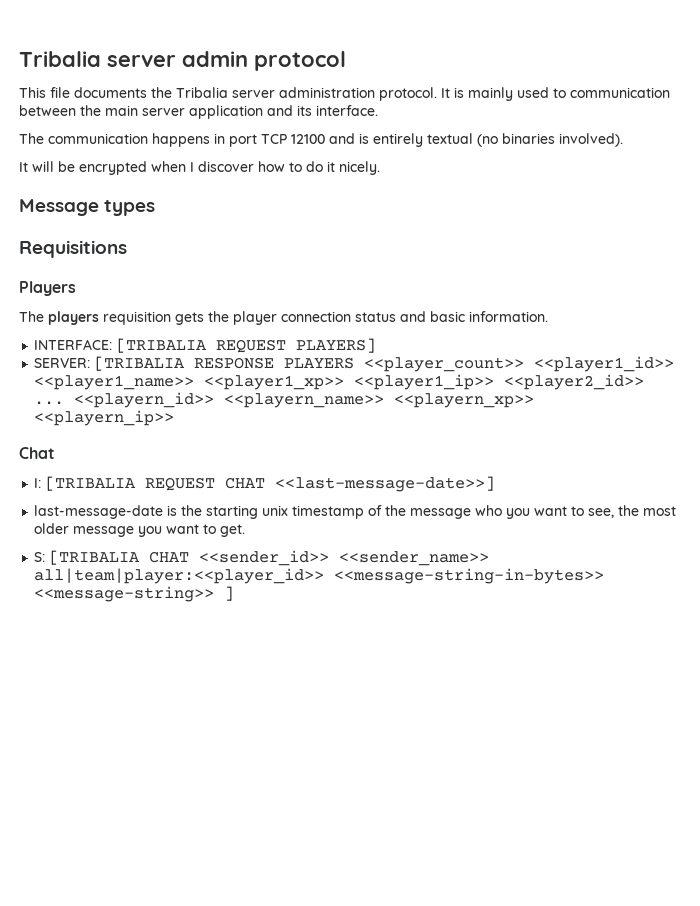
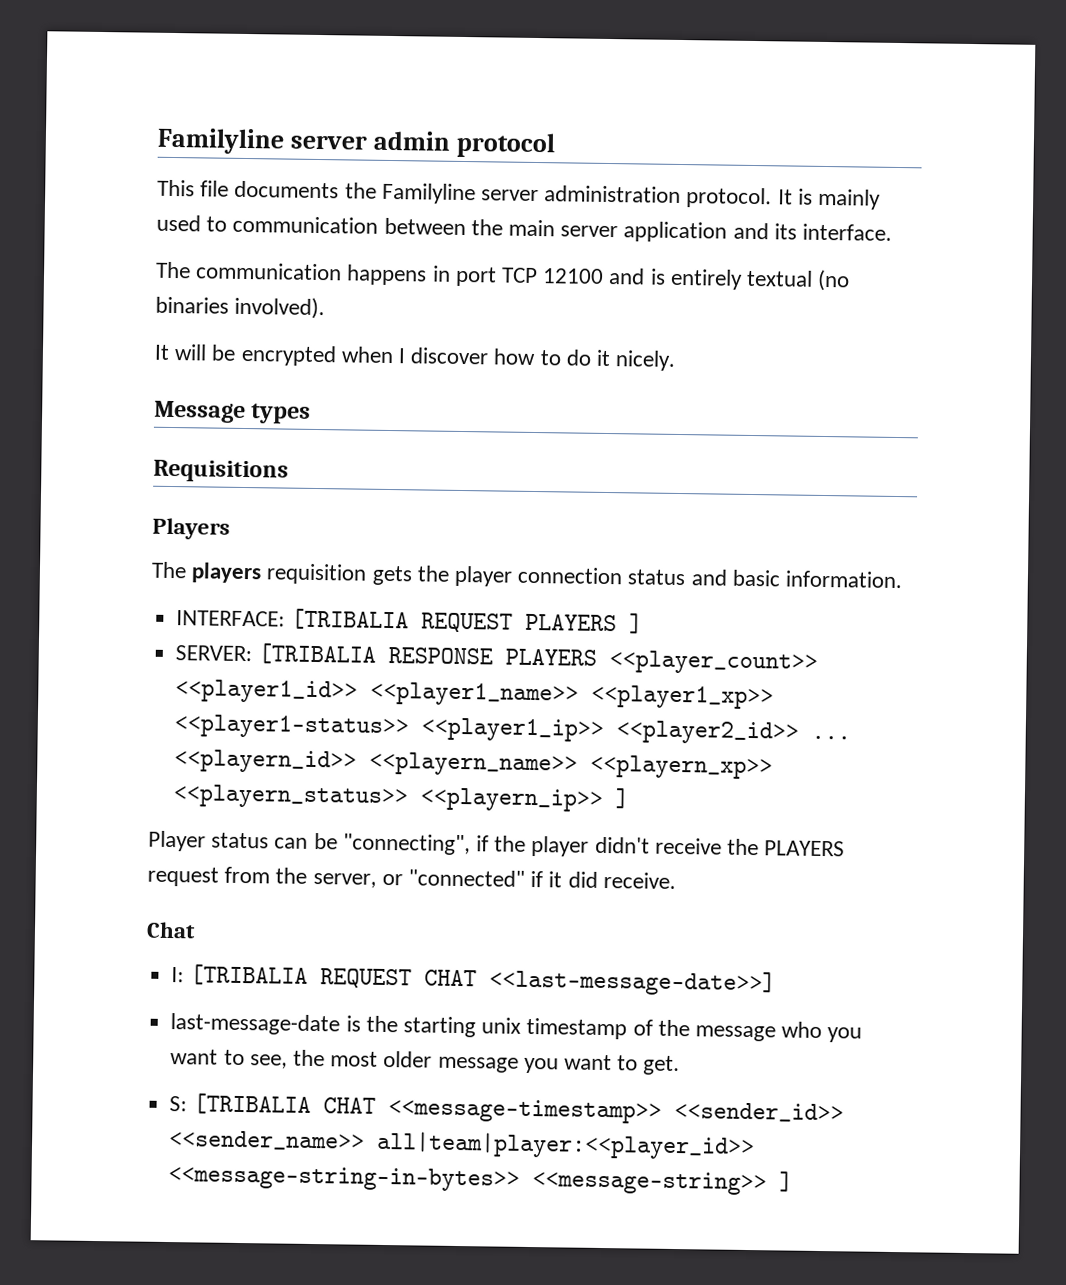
- Tribalia server admin protocol
+ Familyline server admin protocol
- This file documents the Tribalia server administration protocol.
+ This file documents the Familyline server administration protocol.
- INTERFACE: [TRIBALIA REQUEST PLAYERS]
+ INTERFACE: [TRIBALIA REQUEST PLAYERS ]
- SERVER: [TRIBALIA RESPONSE PLAYERS <<player_count>> <<player1_id>> <<player1_name>> <<player1_xp>> <<player1_ip>> <<player2_id>> ...
+ SERVER: [TRIBALIA RESPONSE PLAYERS <<player_count>> <<player1_id>> <<player1_name>> <<player1_xp>> <<player1-status>> <<player1_ip>> <<player2_id>> ...
- <<playern_id>> <<playern_name>> <<playern_xp>> <<playern_ip>>
+ <<playern_id>> <<playern_name>> <<playern_xp>> <<playern_status>> <<playern_ip>> ]
+ Player status can be "connecting", if the player didn't receive the PLAYERS request from the server, or "connected" if it did receive.
- S: [TRIBALIA CHAT <<sender_id>> <<sender_name>> all|team|player:<<player_id>> <<message-string-in-bytes>> <<message-string>> ]
+ S: [TRIBALIA CHAT <<message-timestamp>> <<sender_id>> <<sender_name>> all|team|player:<<player_id>> <<message-string-in-bytes>> <<message-string>> ]

